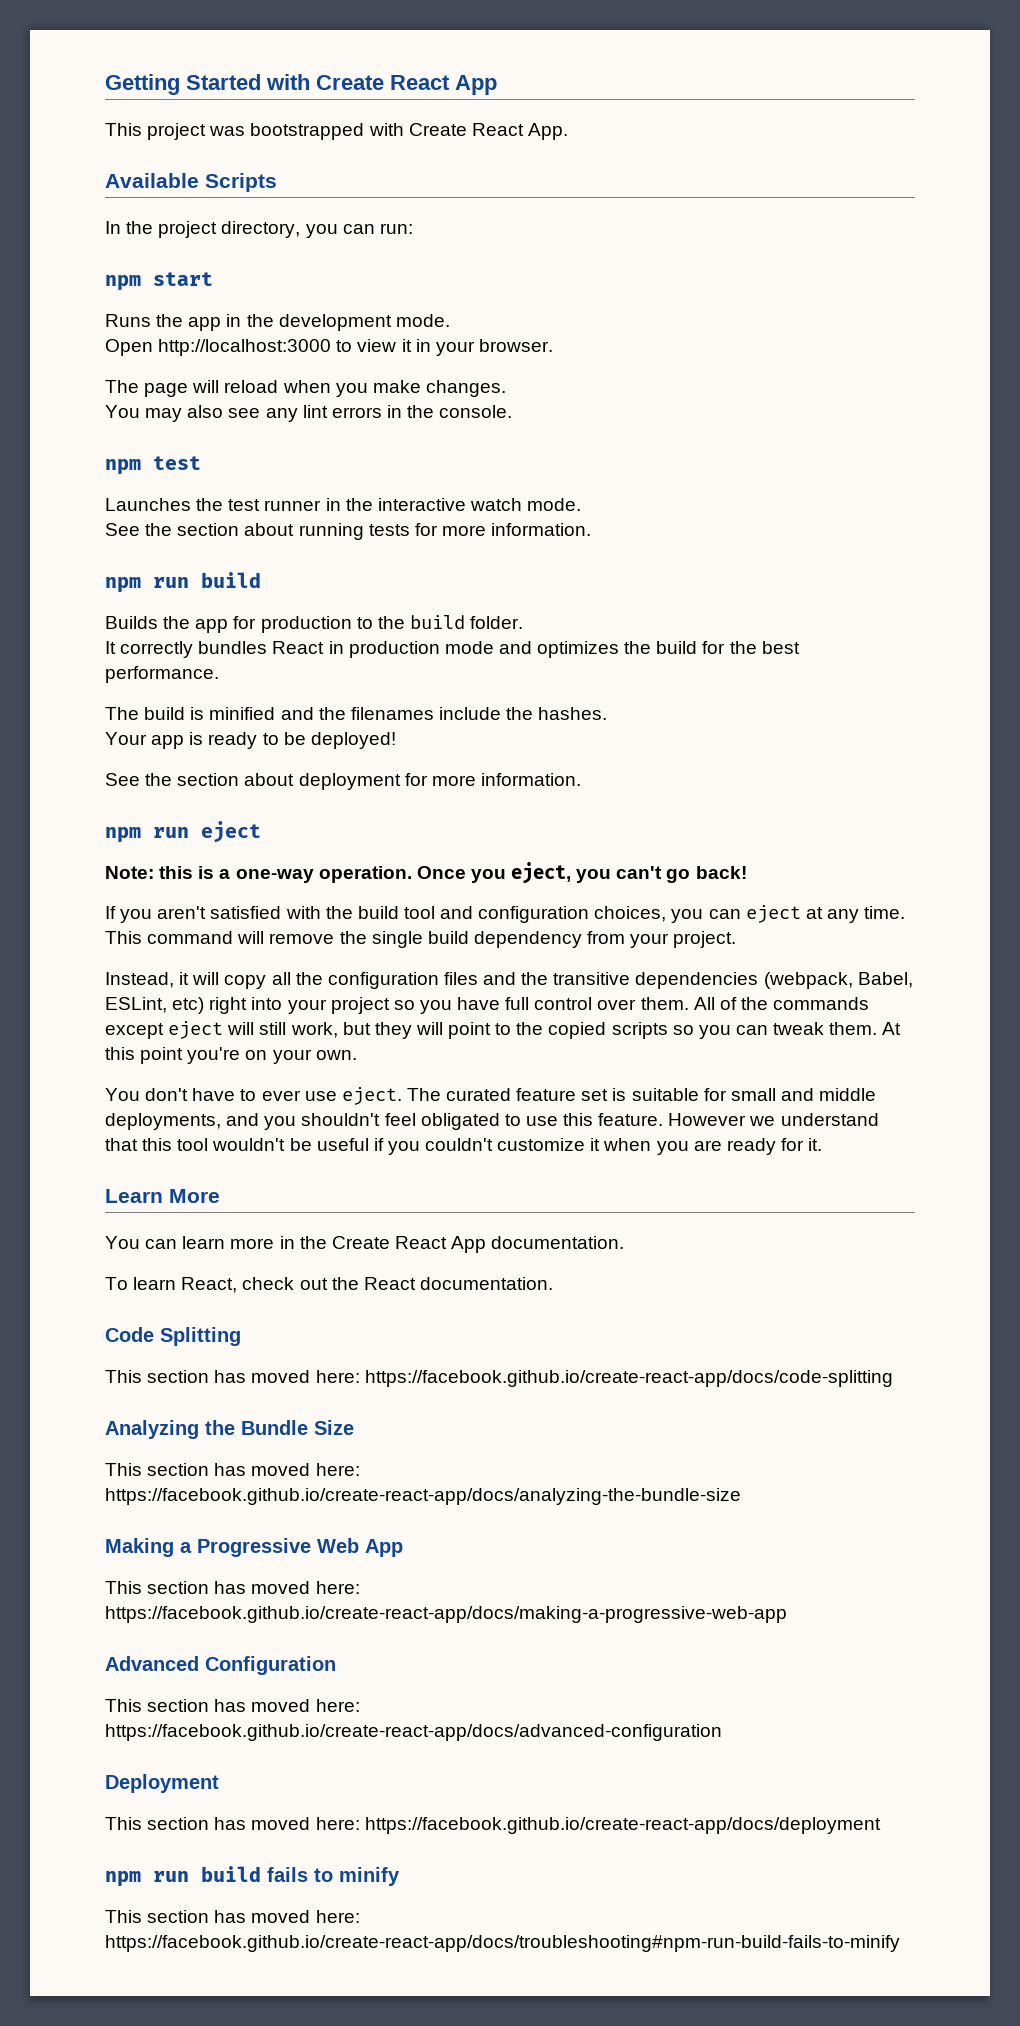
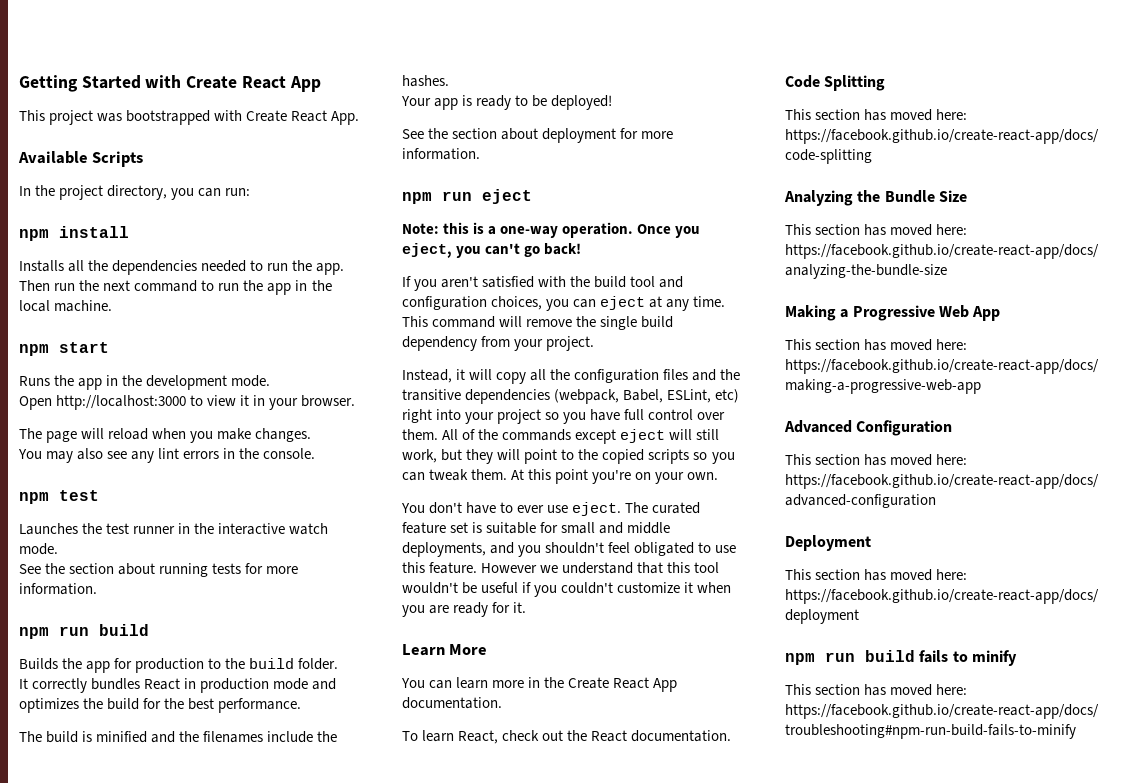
+ npm install
+ Installs all the dependencies needed to run the app. Then run the next command to run the app in the local machine.

